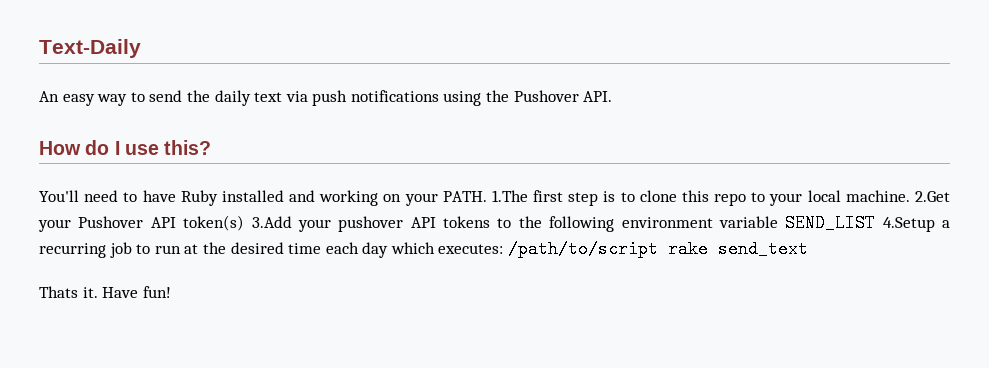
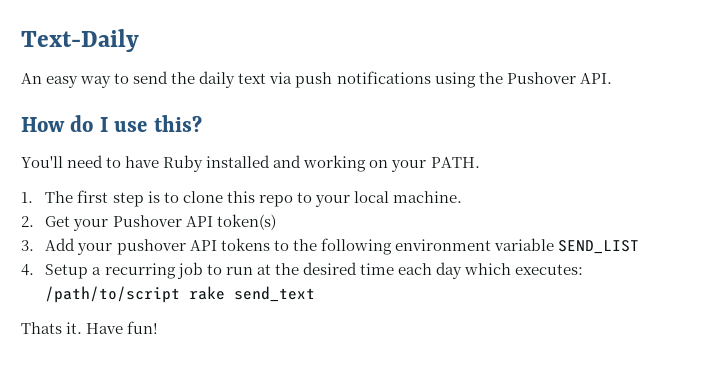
- You'll need to have Ruby installed and working on your PATH. 1.The first step is to clone this repo to your local machine. 2.Get your Pushover API token(s) 3.Add your pushover API tokens to the following environment variable SEND_LIST 4.Setup a recurring job to run at the desired time each day which executes: /path/to/script rake send_text
+ You'll need to have Ruby installed and working on your PATH.
+ 1. The first step is to clone this repo to your local machine.
+ 2. Get your Pushover API token(s)
+ 3. Add your pushover API tokens to the following environment variable SEND_LIST
+ 4. Setup a recurring job to run at the desired time each day which executes: /path/to/script rake send_text

